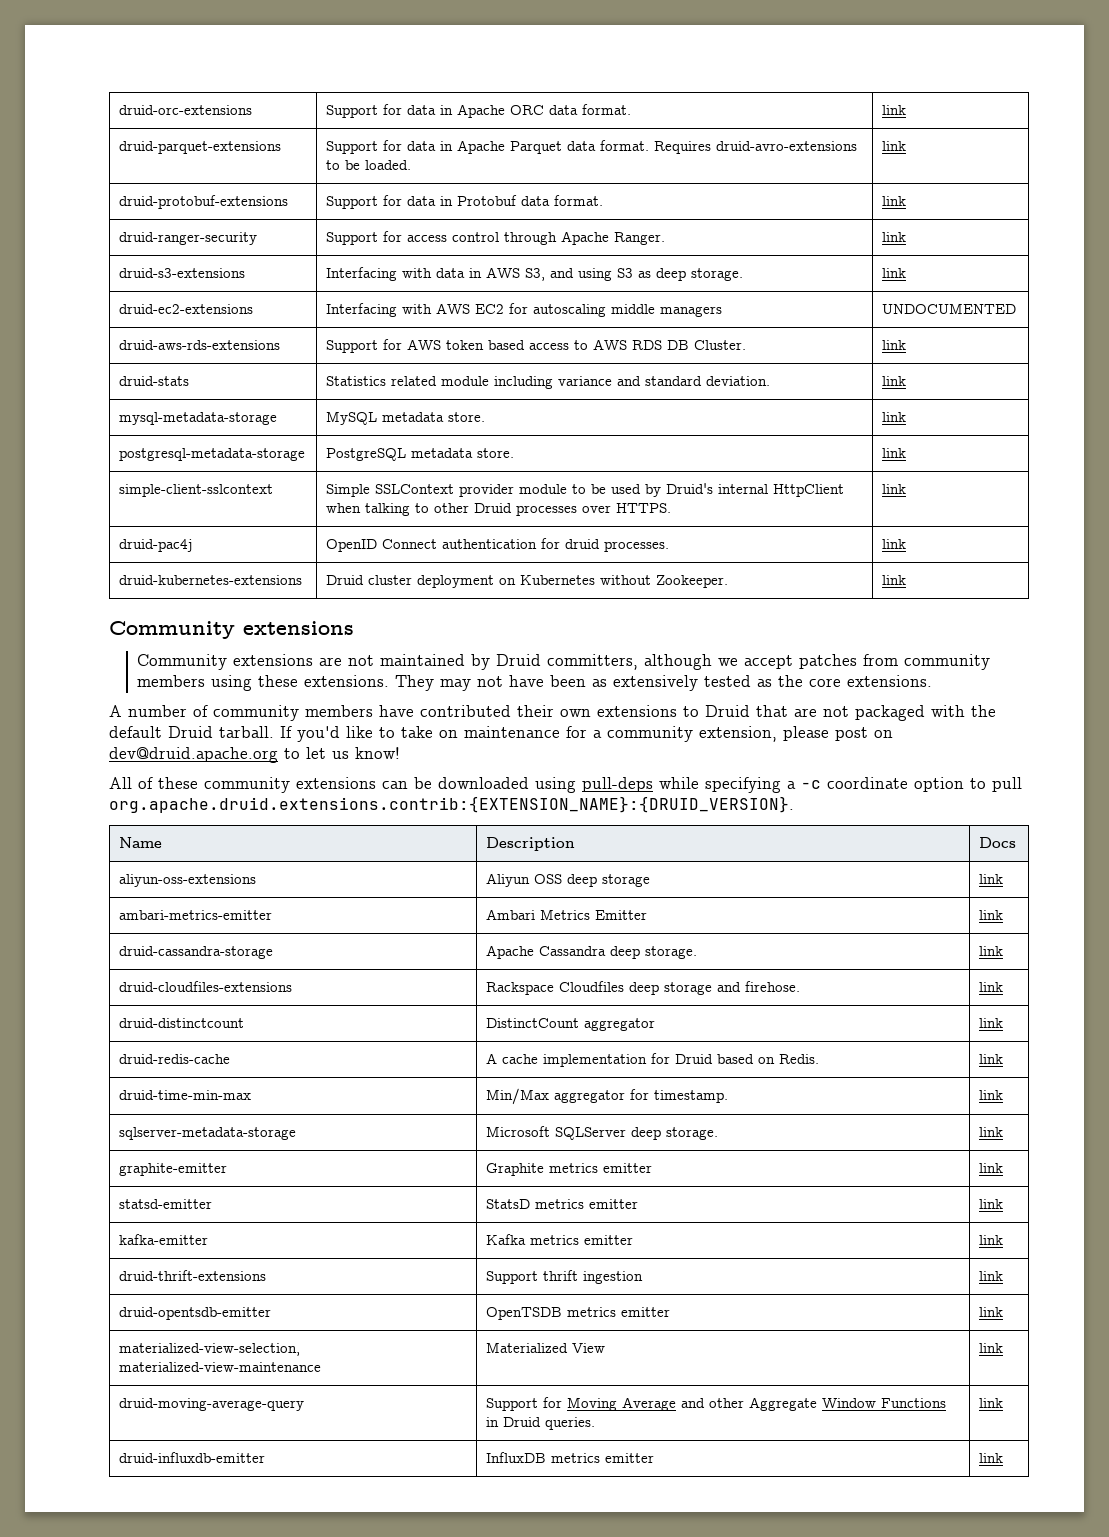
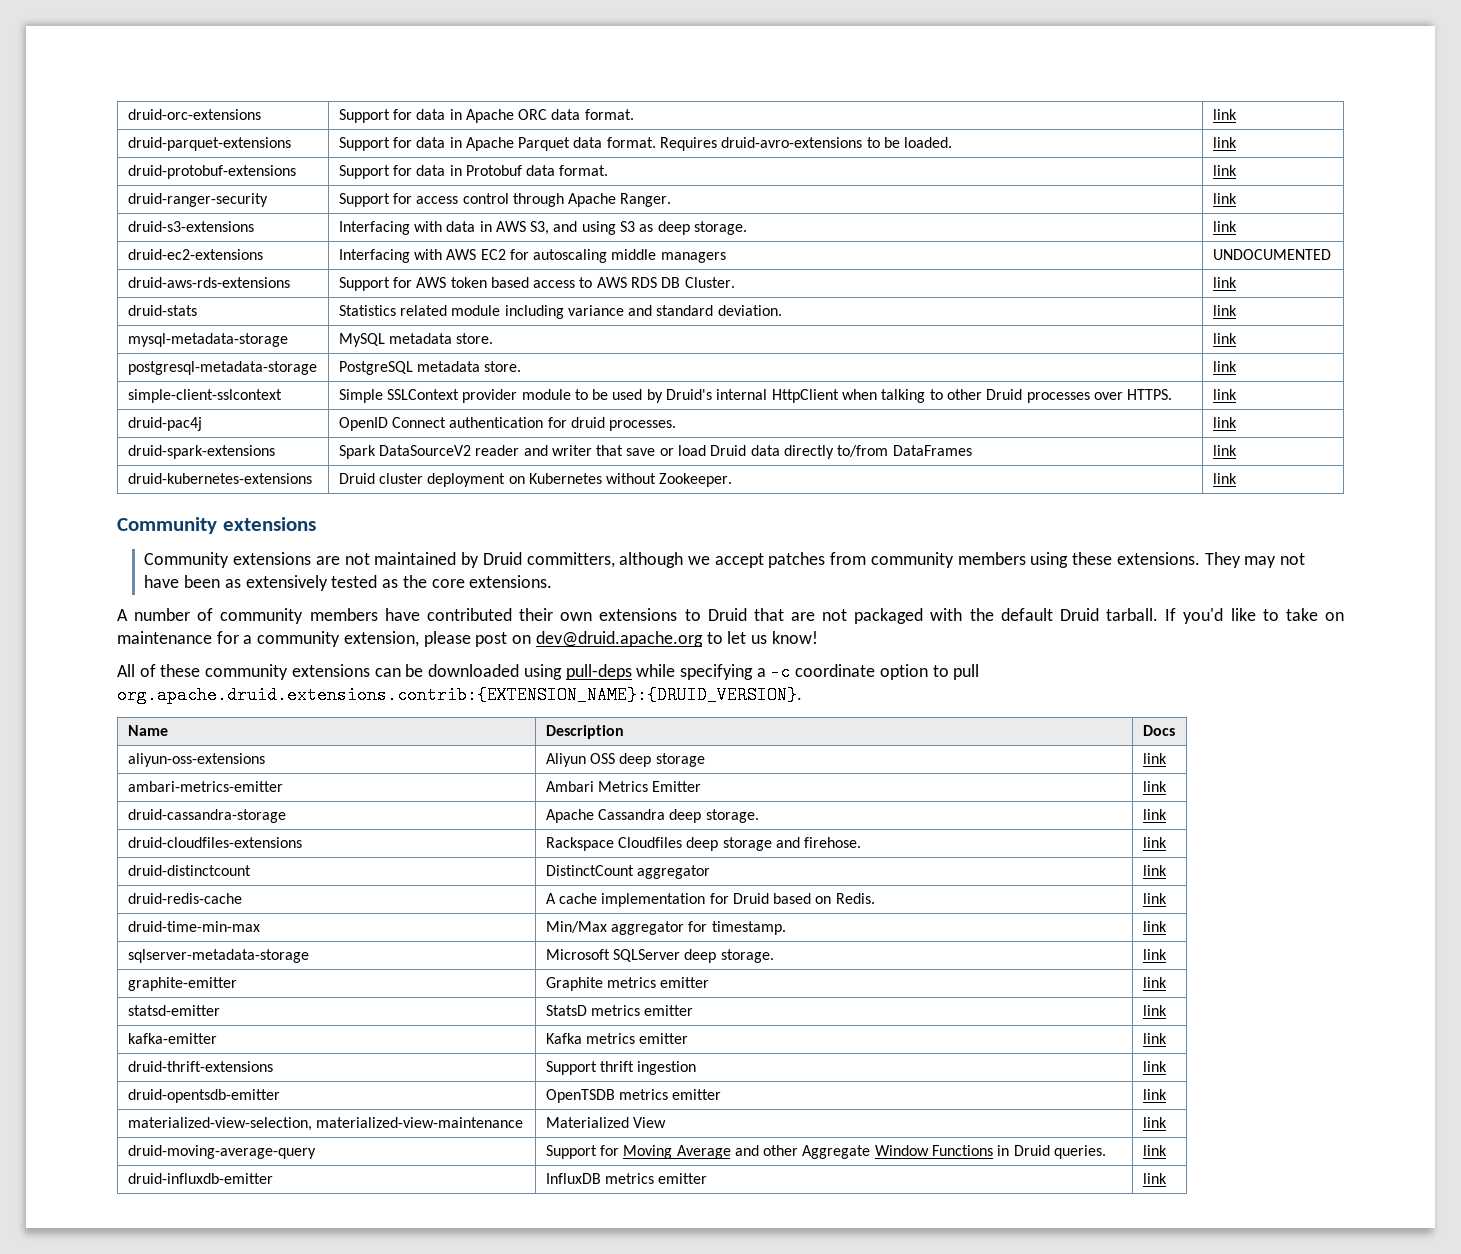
+ druid-spark-extensions | Spark DataSourceV2 reader and writer that save or load Druid data directly to/from DataFrames | link

